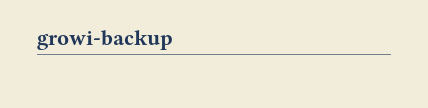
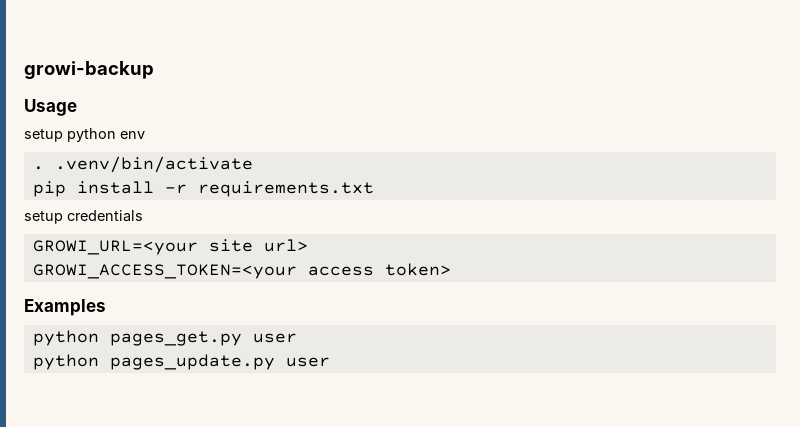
+ Usage
+ setup python env
+ . .venv/bin/activate
+ pip install -r requirements.txt
+ setup credentials
+ GROWI_URL=<your site url>
+ GROWI_ACCESS_TOKEN=<your access token>
+ Examples
+ python pages_get.py user
+ python pages_update.py user

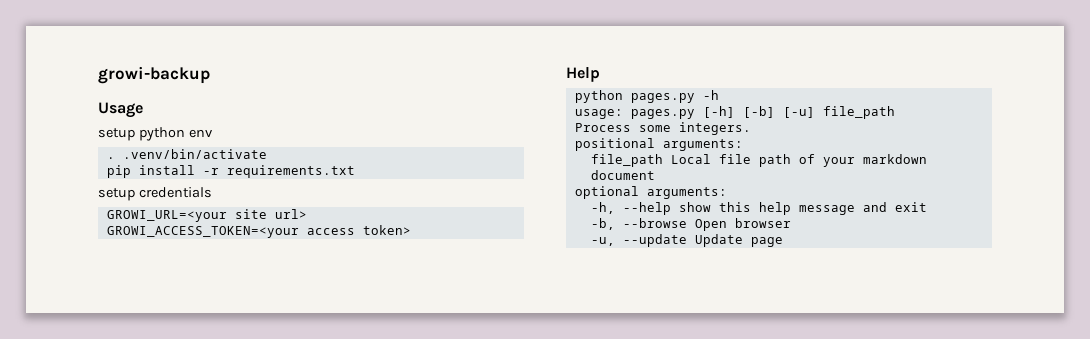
- Examples
- python pages_get.py user
- python pages_update.py user
+ Help
+ python pages.py -h
+ usage: pages.py [-h] [-b] [-u] file_path
+ Process some integers.
+ positional arguments:
+ file_path Local file path of your markdown document
+ optional arguments:
+ -h, --help show this help message and exit
+ -b, --browse Open browser
+ -u, --update Update page

